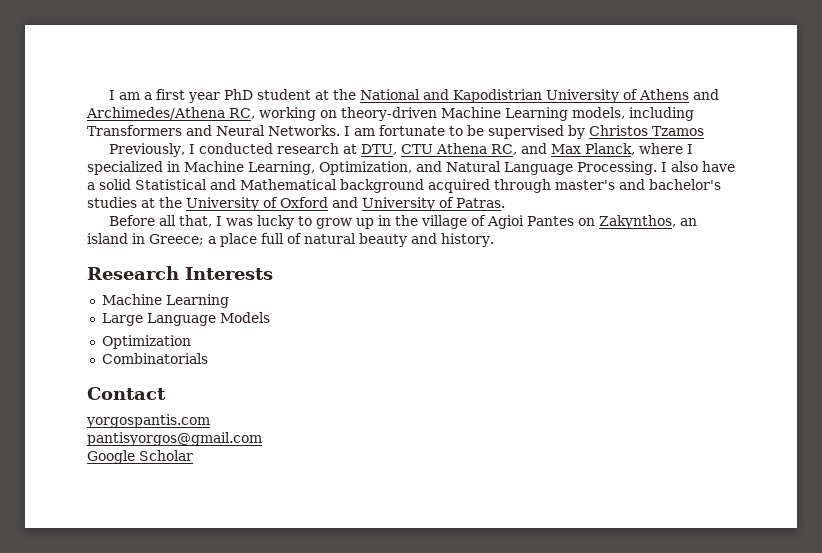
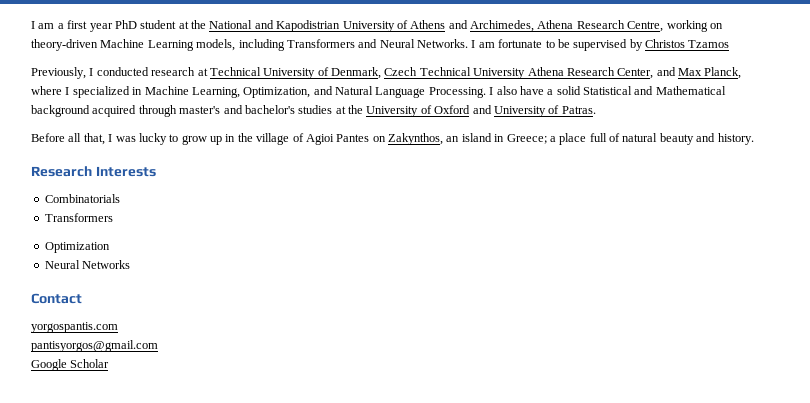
- I am a first year PhD student at the National and Kapodistrian University of Athens and Archimedes/Athena RC, working on theory-driven Machine Learning models, including Transformers and Neural Networks.
+ I am a first year PhD student at the National and Kapodistrian University of Athens and Archimedes, Athena Research Centre, working on theory-driven Machine Learning models, including Transformers and Neural Networks.
- Previously, I conducted research at DTU, CTU Athena RC, and Max Planck, where I specialized in Machine Learning, Optimization, and Natural Language Processing.
+ Previously, I conducted research at Technical University of Denmark, Czech Technical University Athena Research Center, and Max Planck, where I specialized in Machine Learning, Optimization, and Natural Language Processing.
  Research Interests
- Machine Learning
- Large Language Models
+ Combinatorials
+ Transformers
- Combinatorials
+ Neural Networks

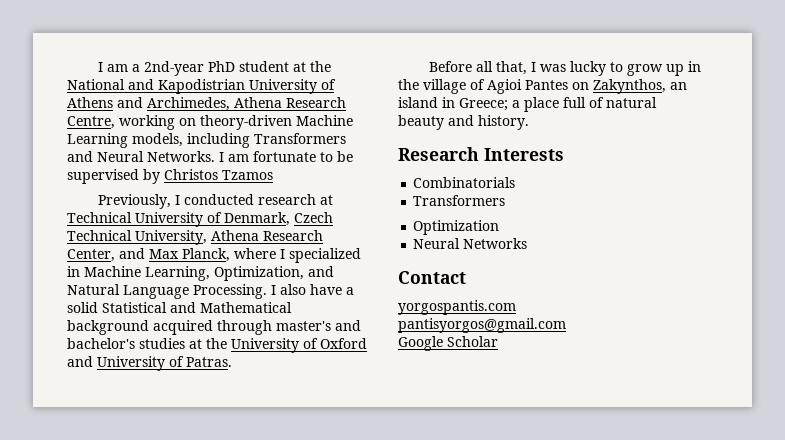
- I am a first year PhD student at the National and Kapodistrian University of Athens and Archimedes, Athena Research Centre, working on theory-driven Machine Learning models, including Transformers and Neural Networks.
+ I am a 2nd-year PhD student at the National and Kapodistrian University of Athens and Archimedes, Athena Research Centre, working on theory-driven Machine Learning models, including Transformers and Neural Networks.
- Previously, I conducted research at Technical University of Denmark, Czech Technical University Athena Research Center, and Max Planck, where I specialized in Machine Learning, Optimization, and Natural Language Processing.
+ Previously, I conducted research at Technical University of Denmark, Czech Technical University, Athena Research Center, and Max Planck, where I specialized in Machine Learning, Optimization, and Natural Language Processing.

